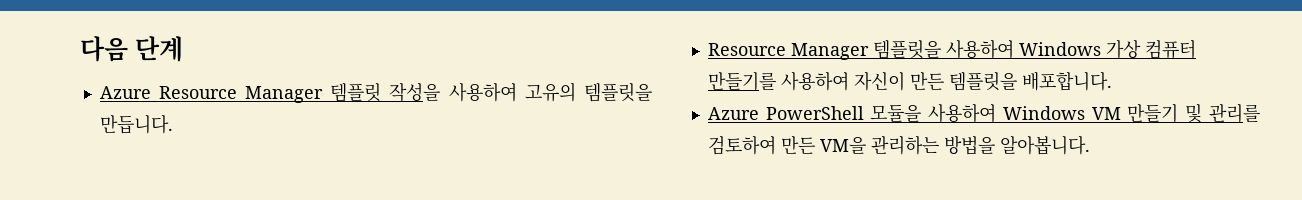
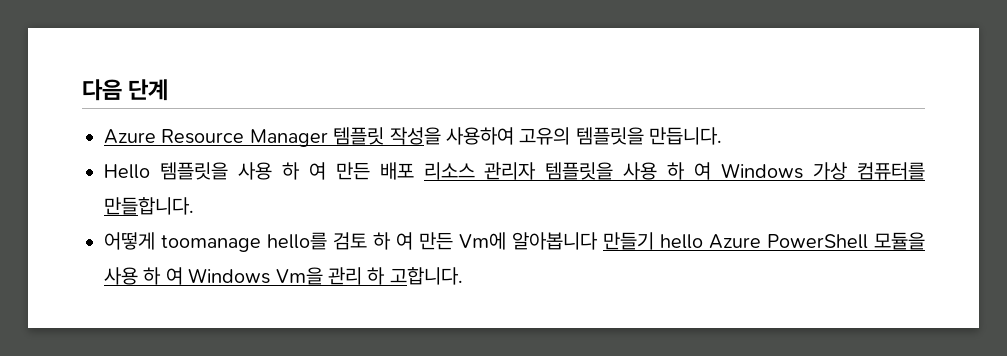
- Resource Manager 템플릿을 사용하여 Windows 가상 컴퓨터 만들기를 사용하여 자신이 만든 템플릿을 배포합니다.
- Azure PowerShell 모듈을 사용하여 Windows VM 만들기 및 관리를 검토하여 만든 VM을 관리하는 방법을 알아봅니다.
+ Hello 템플릿을 사용 하 여 만든 배포 리소스 관리자 템플릿을 사용 하 여 Windows 가상 컴퓨터를 만들합니다.
+ 어떻게 toomanage hello를 검토 하 여 만든 Vm에 알아봅니다 만들기 hello Azure PowerShell 모듈을 사용 하 여 Windows Vm을 관리 하 고합니다.

